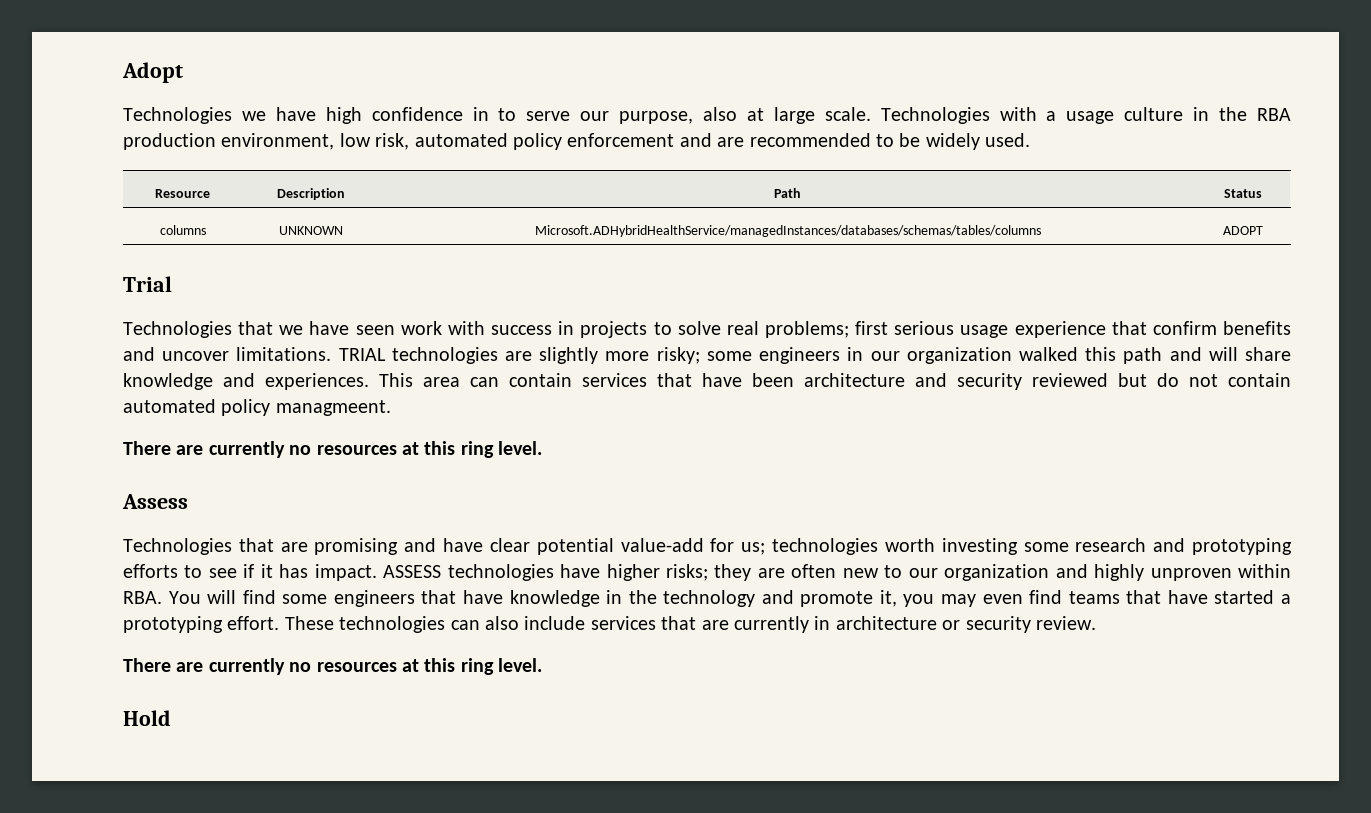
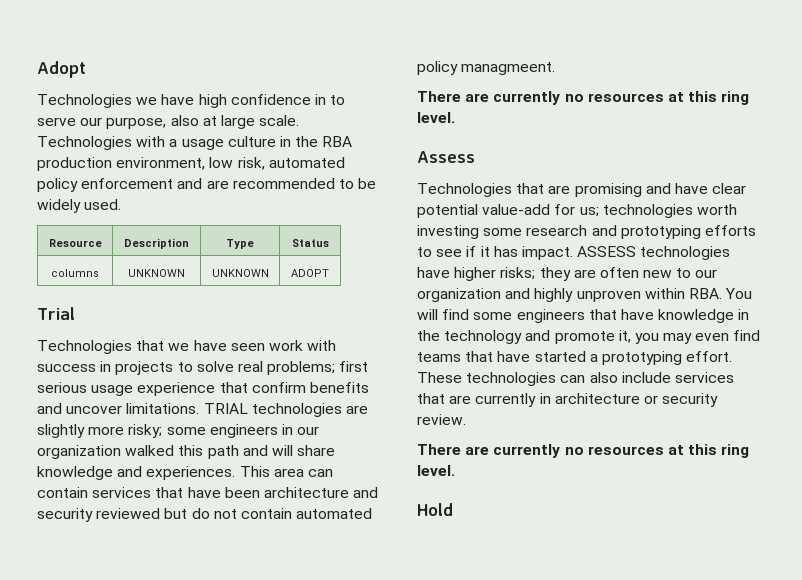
- Resource | Description | Path | Status
+ Resource | Description | Type | Status
- columns | UNKNOWN | Microsoft.ADHybridHealthService/managedInstances/databases/schemas/tables/columns | ADOPT
+ columns | UNKNOWN | UNKNOWN | ADOPT

